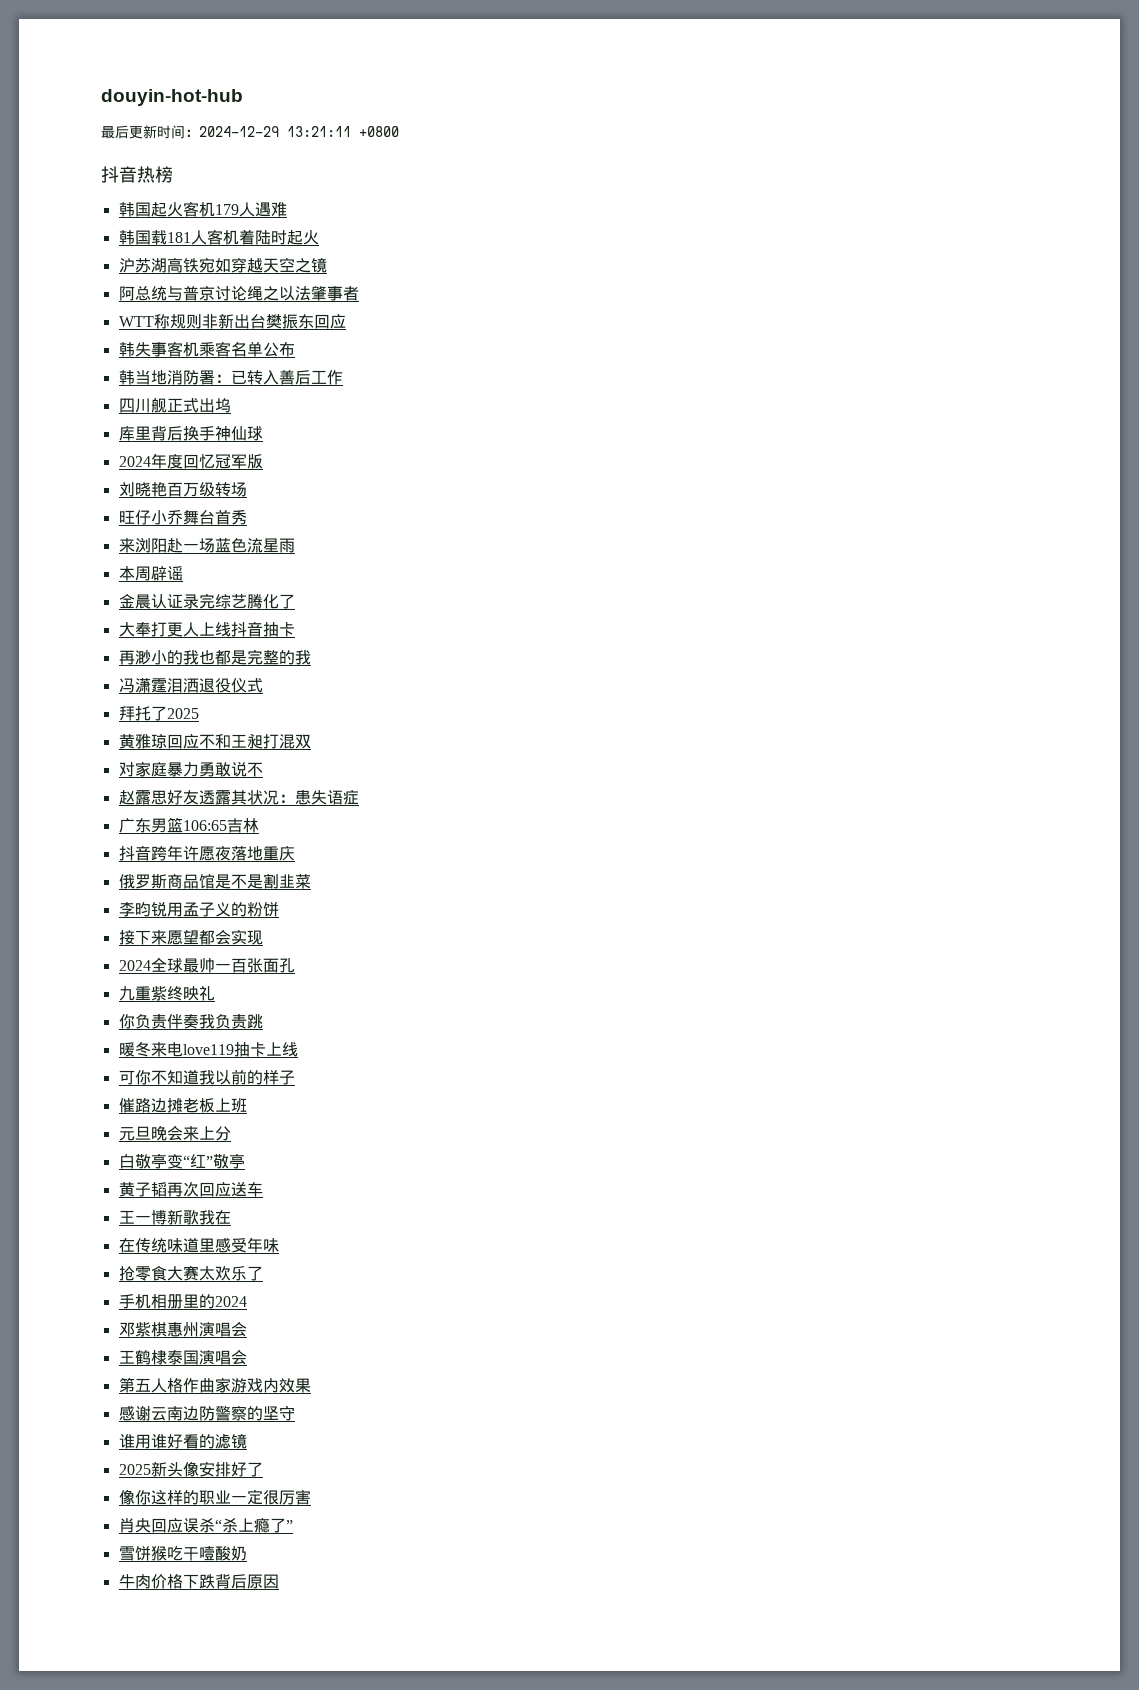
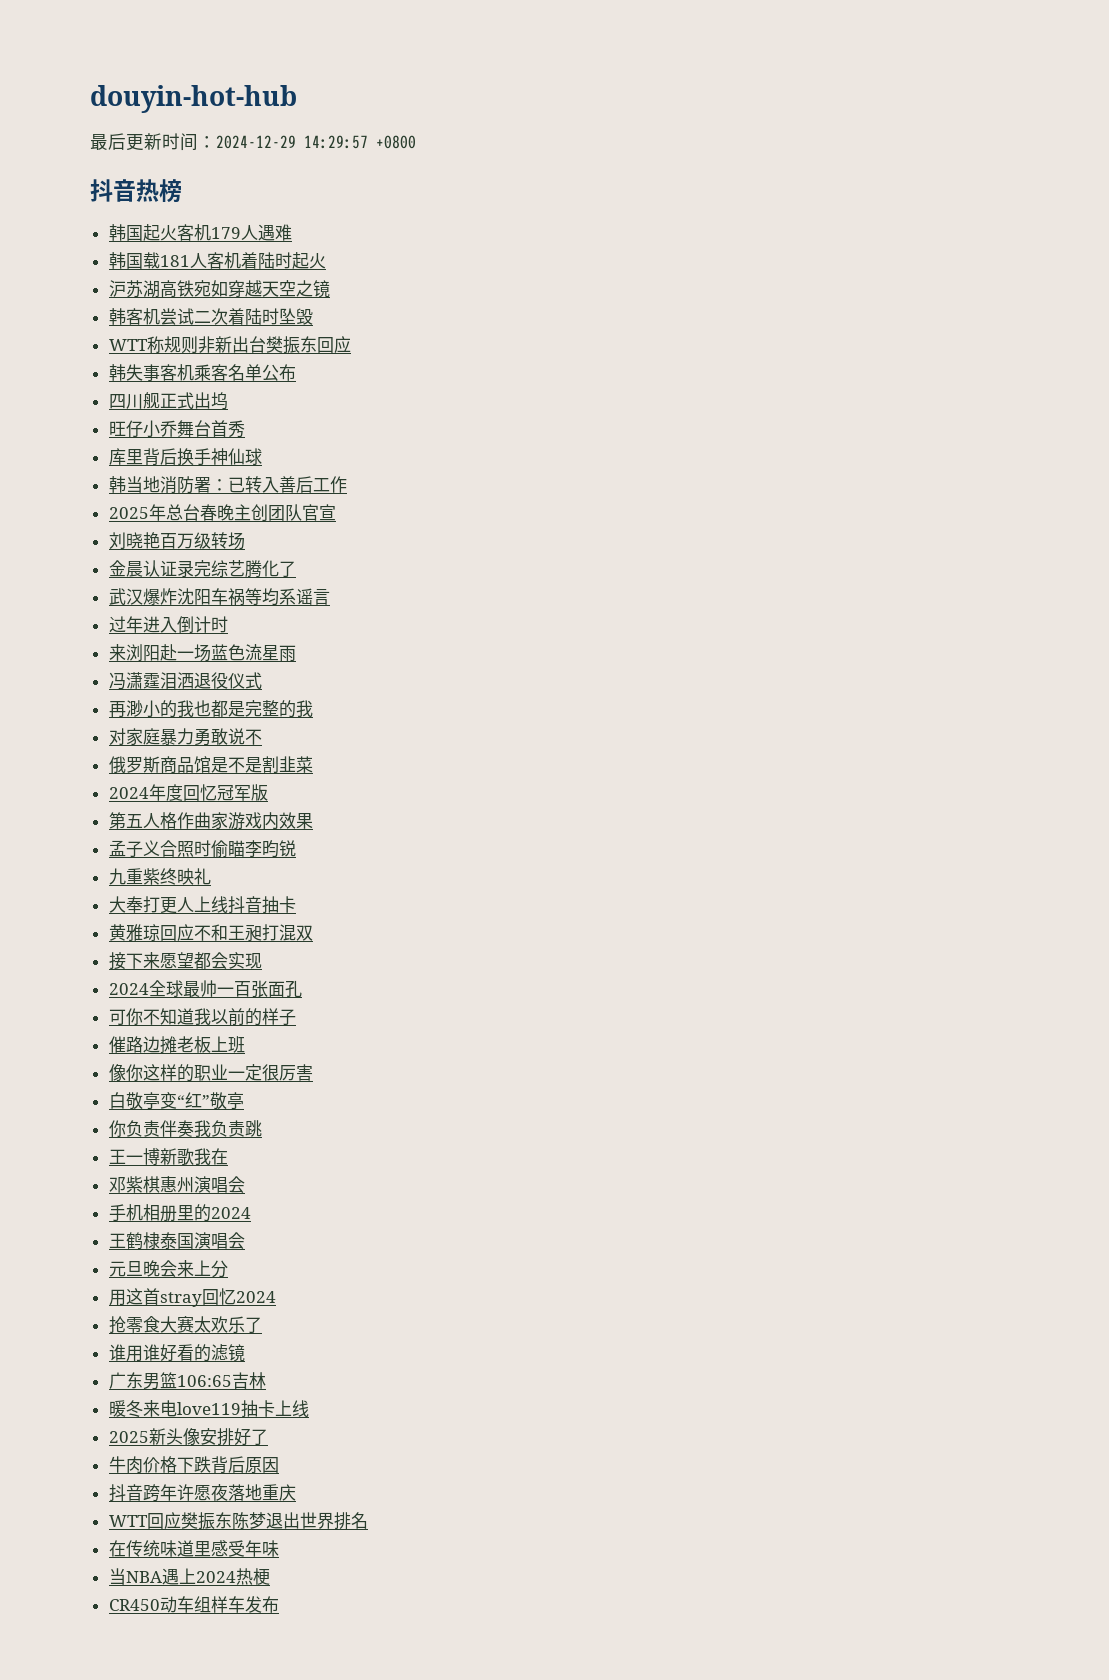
- 最后更新时间：2024-12-29 13:21:11 +0800
+ 最后更新时间：2024-12-29 14:29:57 +0800
- 阿总统与普京讨论绳之以法肇事者
+ 韩客机尝试二次着陆时坠毁
+ 四川舰正式出坞
+ 旺仔小乔舞台首秀
+ 库里背后换手神仙球
- 四川舰正式出坞
- 库里背后换手神仙球
- 2024年度回忆冠军版
+ 2025年总台春晚主创团队官宣
  刘晓艳百万级转场
- 旺仔小乔舞台首秀
+ 金晨认证录完综艺腾化了
+ 武汉爆炸沈阳车祸等均系谣言
+ 过年进入倒计时
- 本周辟谣
- 金晨认证录完综艺腾化了
- 大奉打更人上线抖音抽卡
+ 冯潇霆泪洒退役仪式
- 冯潇霆泪洒退役仪式
- 拜托了2025
- 黄雅琼回应不和王昶打混双
- 赵露思好友透露其状况：患失语症
- 广东男篮106:65吉林
- 抖音跨年许愿夜落地重庆
- 李昀锐用孟子义的粉饼
+ 2024年度回忆冠军版
+ 第五人格作曲家游戏内效果
+ 孟子义合照时偷瞄李昀锐
+ 九重紫终映礼
+ 大奉打更人上线抖音抽卡
+ 黄雅琼回应不和王昶打混双
- 九重紫终映礼
- 你负责伴奏我负责跳
- 暖冬来电love119抽卡上线
- 元旦晚会来上分
- 白敬亭变“红”敬亭
- 黄子韬再次回应送车
- 王一博新歌我在
- 在传统味道里感受年味
- 抢零食大赛太欢乐了
- 手机相册里的2024
- 邓紫棋惠州演唱会
- 王鹤棣泰国演唱会
- 第五人格作曲家游戏内效果
- 感谢云南边防警察的坚守
- 谁用谁好看的滤镜
- 2025新头像安排好了
- 肖央回应误杀“杀上瘾了”
- 雪饼猴吃干噎酸奶
+ 白敬亭变“红”敬亭
+ 你负责伴奏我负责跳
+ 王一博新歌我在
+ 邓紫棋惠州演唱会
+ 手机相册里的2024
+ 王鹤棣泰国演唱会
+ 元旦晚会来上分
+ 用这首stray回忆2024
+ 抢零食大赛太欢乐了
+ 谁用谁好看的滤镜
+ 广东男篮106:65吉林
+ 暖冬来电love119抽卡上线
+ 2025新头像安排好了
+ 抖音跨年许愿夜落地重庆
+ WTT回应樊振东陈梦退出世界排名
+ 在传统味道里感受年味
+ 当NBA遇上2024热梗
+ CR450动车组样车发布

